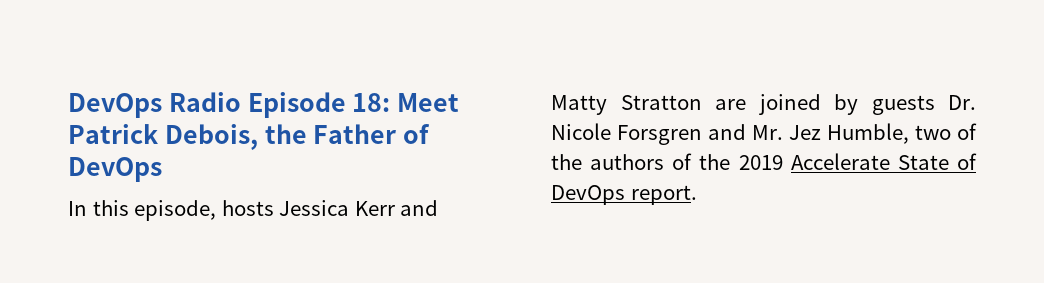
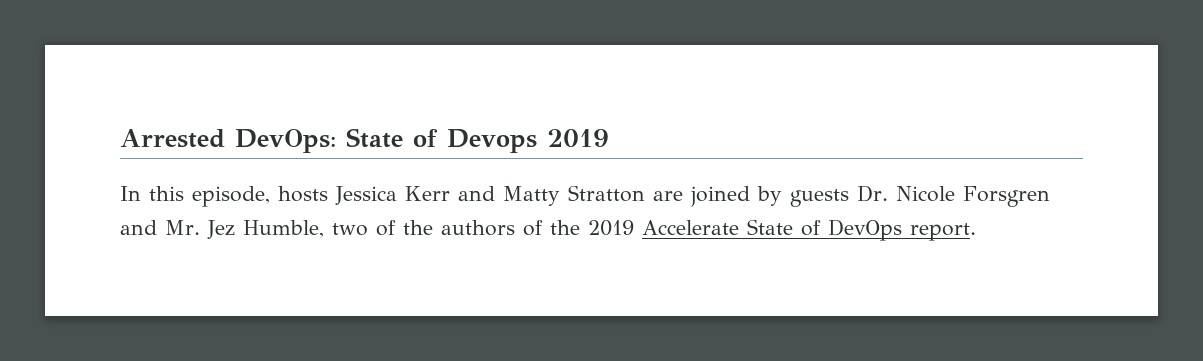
- DevOps Radio Episode 18: Meet Patrick Debois, the Father of DevOps
+ Arrested DevOps: State of Devops 2019

